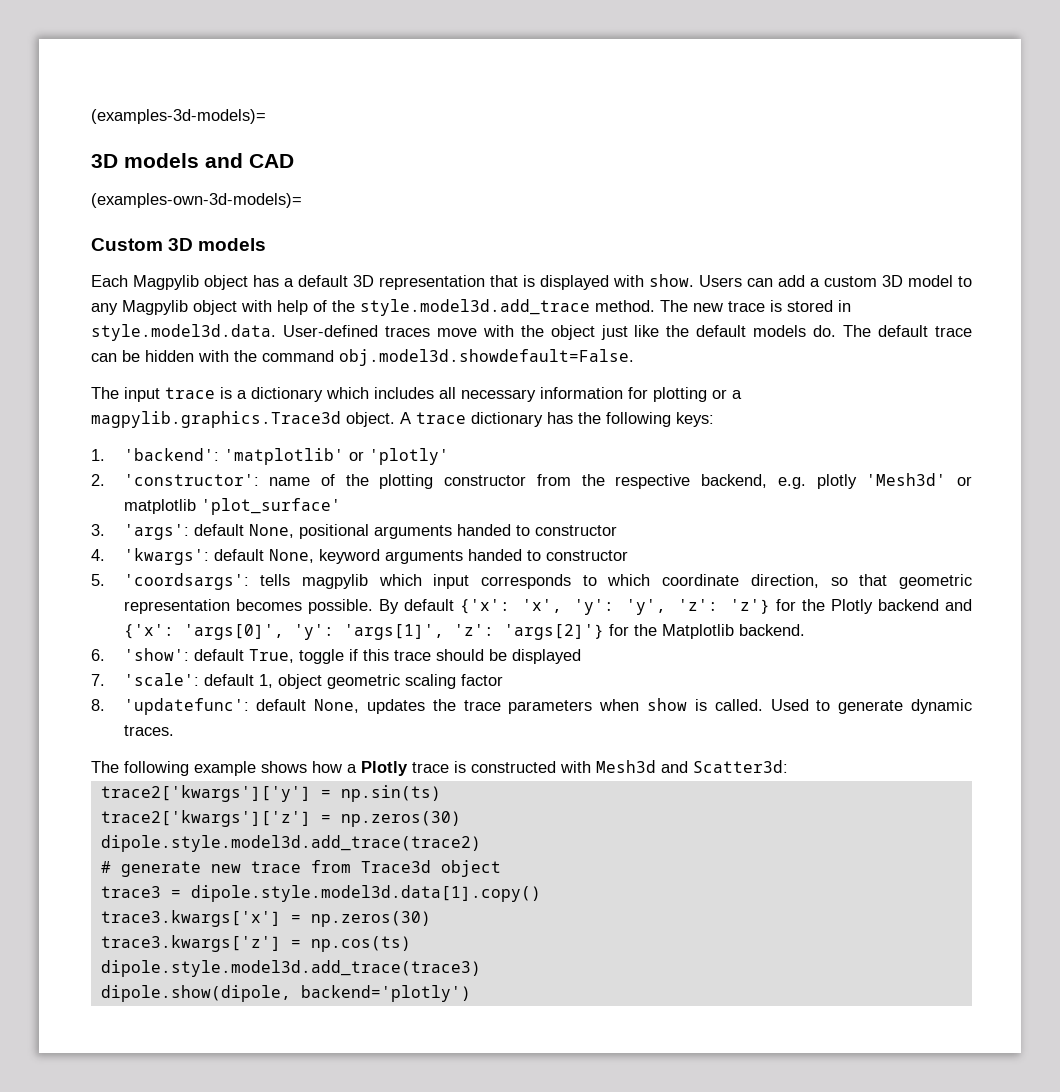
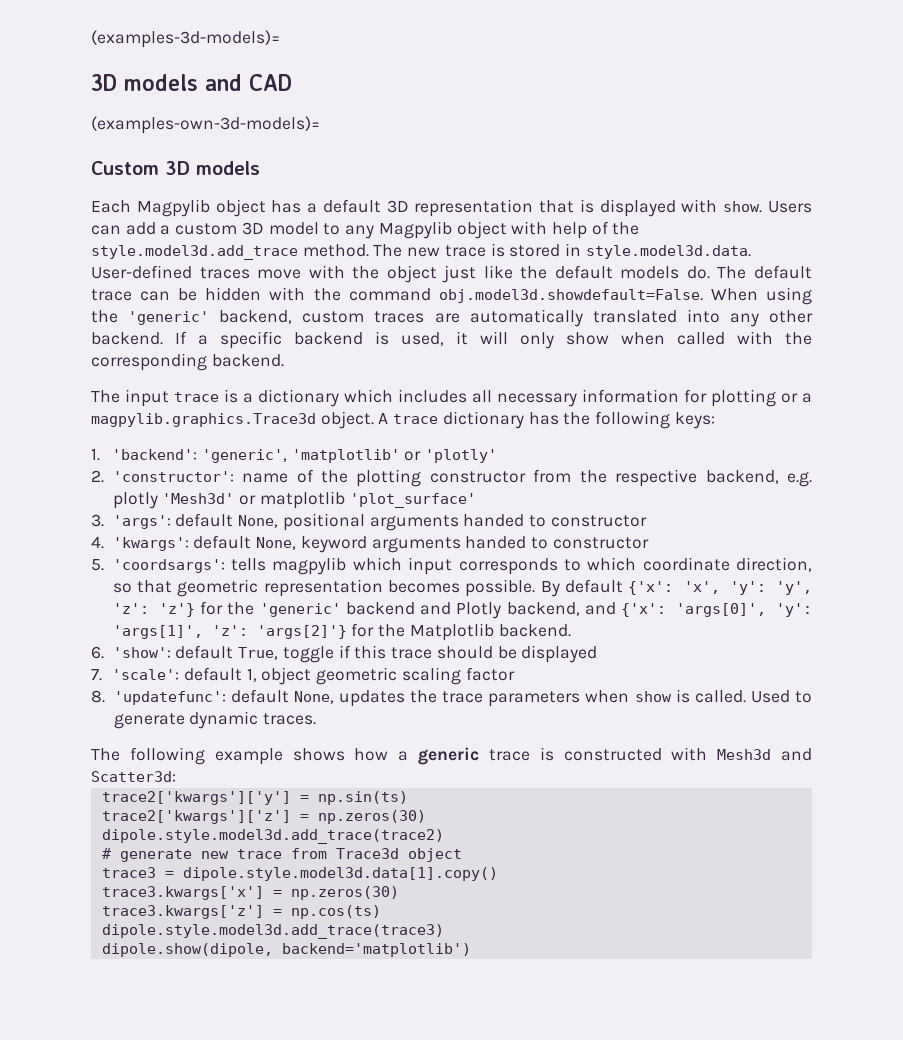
- The default trace can be hidden with the command obj.model3d.showdefault=False.
+ The default trace can be hidden with the command obj.model3d.showdefault=False. When using the 'generic' backend, custom traces are automatically translated into any other backend. If a specific backend is used, it will only show when called with the corresponding backend.
- 1. 'backend': 'matplotlib' or 'plotly'
+ 1. 'backend': 'generic', 'matplotlib' or 'plotly'
- By default {'x': 'x', 'y': 'y', 'z': 'z'} for the Plotly backend and {'x': 'args[0]', 'y': 'args[1]', 'z': 'args[2]'} for the Matplotlib backend.
+ By default {'x': 'x', 'y': 'y', 'z': 'z'} for the 'generic' backend and Plotly backend, and {'x': 'args[0]', 'y': 'args[1]', 'z': 'args[2]'} for the Matplotlib backend.
- The following example shows how a Plotly trace is constructed with Mesh3d and Scatter3d:
+ The following example shows how a generic trace is constructed with Mesh3d and Scatter3d:
- dipole.show(dipole, backend='plotly')
+ dipole.show(dipole, backend='matplotlib')

